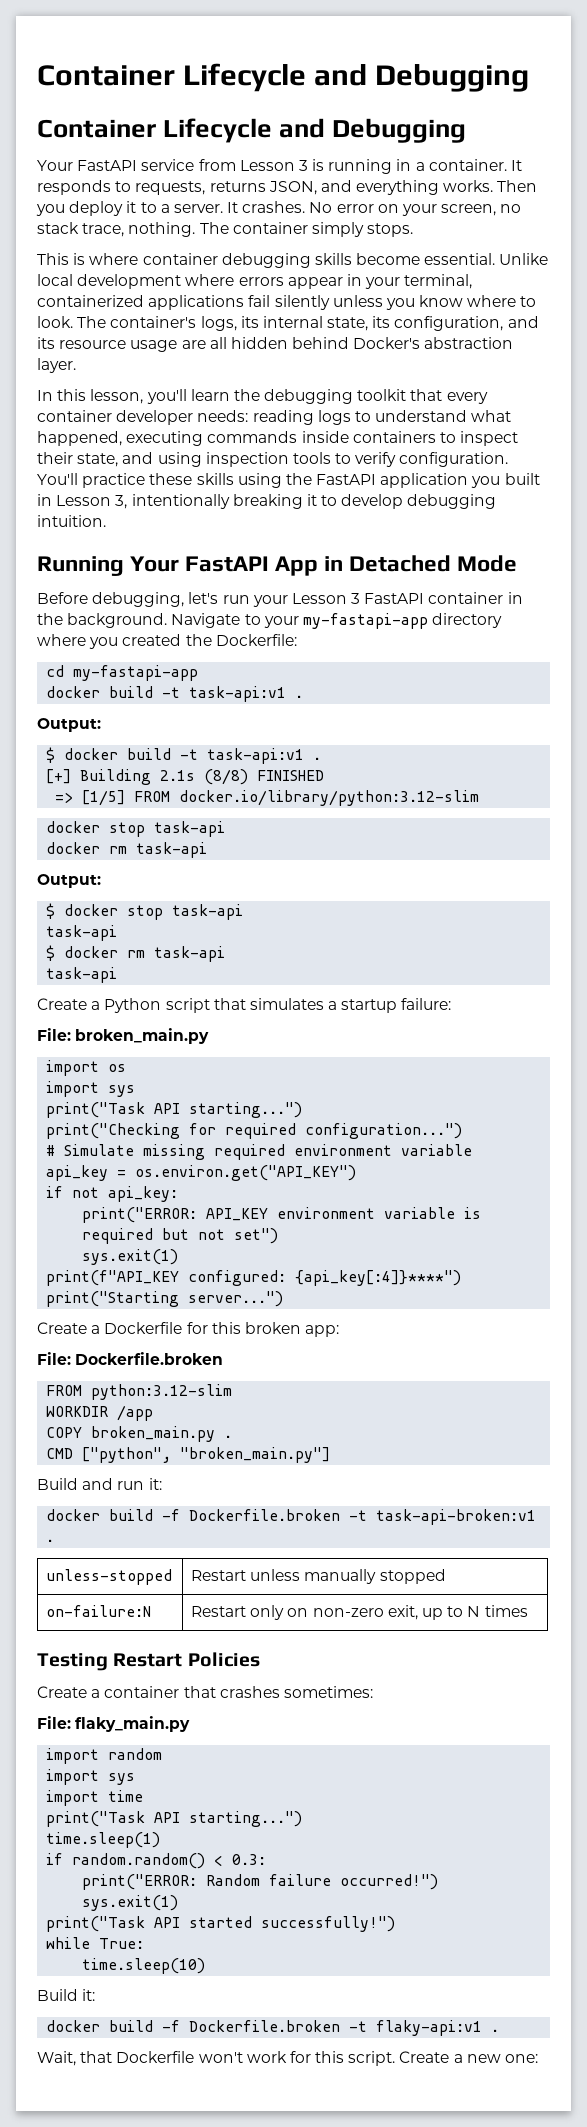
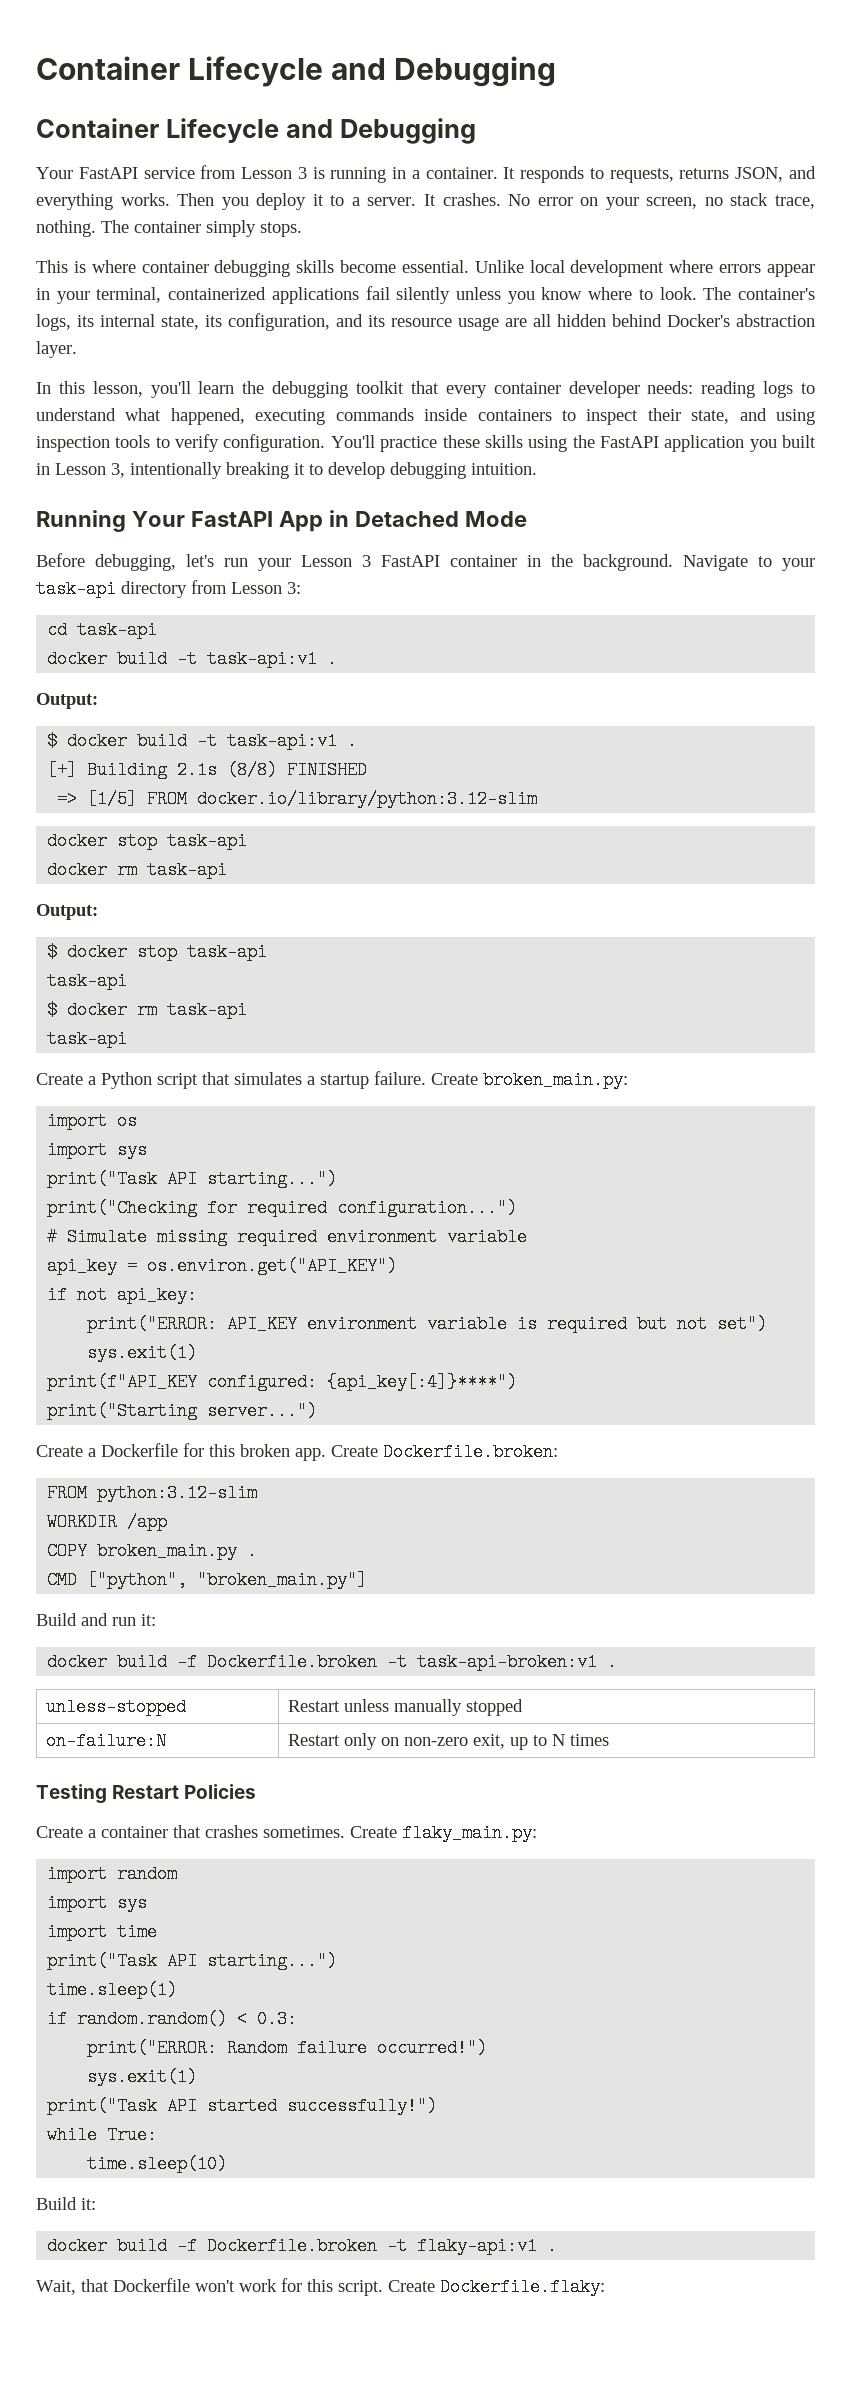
- Navigate to your my-fastapi-app directory where you created the Dockerfile:
+ Navigate to your task-api directory from Lesson 3:
- cd my-fastapi-app
+ cd task-api
- Create a Python script that simulates a startup failure:
- File: broken_main.py
+ Create a Python script that simulates a startup failure. Create broken_main.py:
- Create a Dockerfile for this broken app:
- File: Dockerfile.broken
+ Create a Dockerfile for this broken app. Create Dockerfile.broken:
- Create a container that crashes sometimes:
- File: flaky_main.py
+ Create a container that crashes sometimes. Create flaky_main.py:
- Create a new one:
+ Create Dockerfile.flaky:

